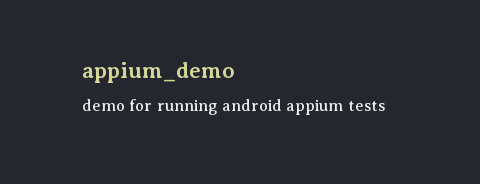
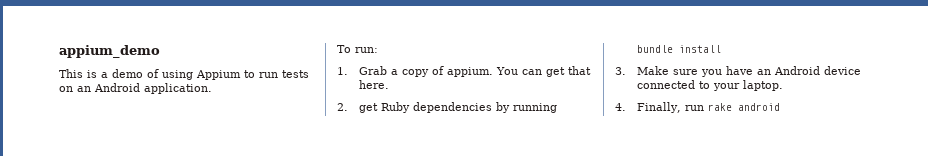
- demo for running android appium tests
+ This is a demo of using Appium to run tests on an Android application.
+ To run:
+ 1. Grab a copy of appium. You can get that here.
+ 2. get Ruby dependencies by running bundle install
+ 3. Make sure you have an Android device connected to your laptop.
+ 4. Finally, run rake android

